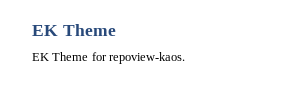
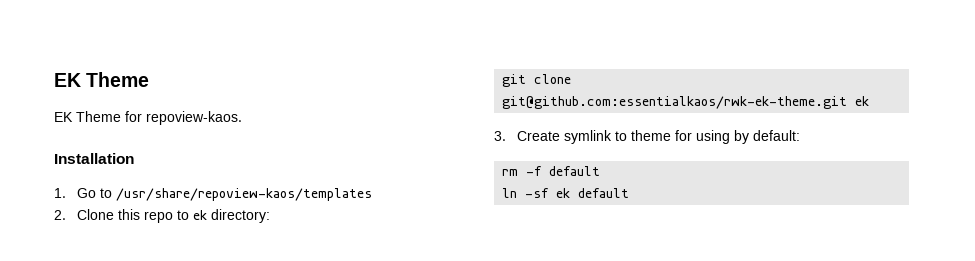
+ Installation
+ 1. Go to /usr/share/repoview-kaos/templates
+ 2. Clone this repo to ek directory:
+ git clone git@github.com:essentialkaos/rwk-ek-theme.git ek
+ 3. Create symlink to theme for using by default:
+ rm -f default
+ ln -sf ek default

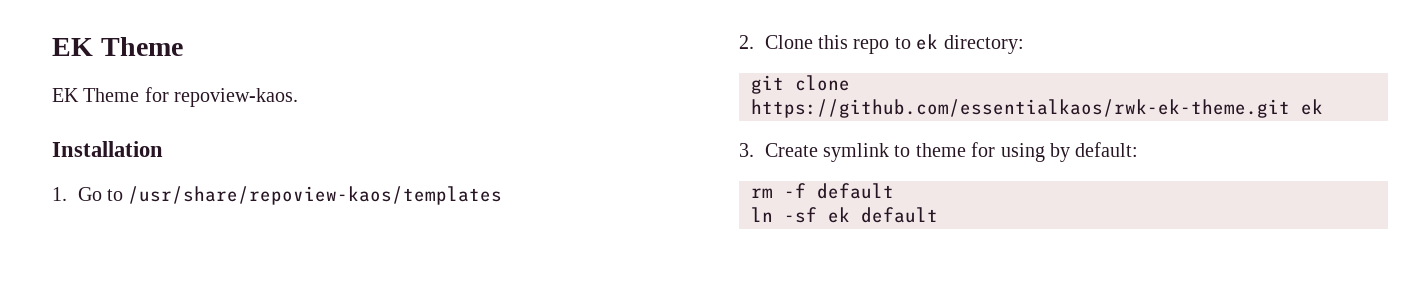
- git clone git@github.com:essentialkaos/rwk-ek-theme.git ek
+ git clone https://github.com/essentialkaos/rwk-ek-theme.git ek

